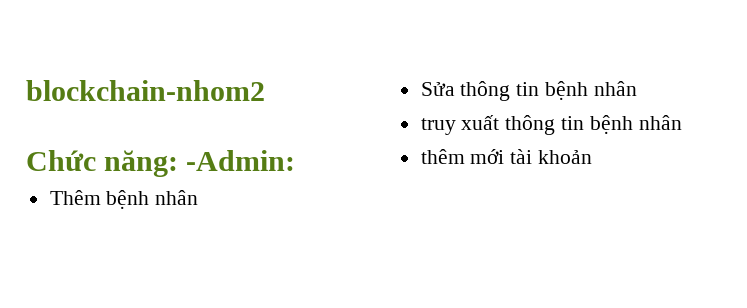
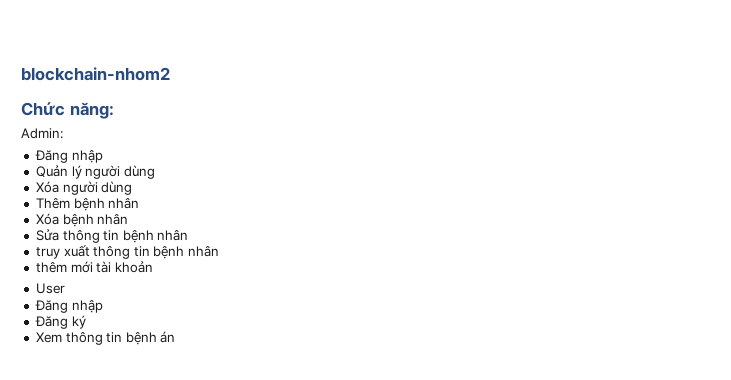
- Chức năng: -Admin:
+ Chức năng:
+ Admin:
+ Đăng nhập
+ Quản lý người dùng
+ Xóa người dùng
+ Xóa bệnh nhân
+ User
+ Đăng nhập
+ Đăng ký
+ Xem thông tin bệnh án

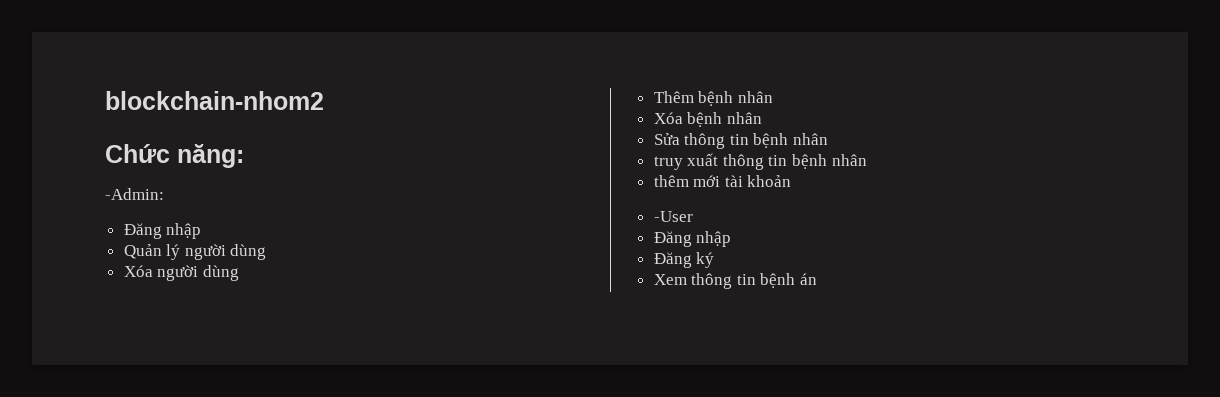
- Admin:
+ -Admin:
- User
+ -User

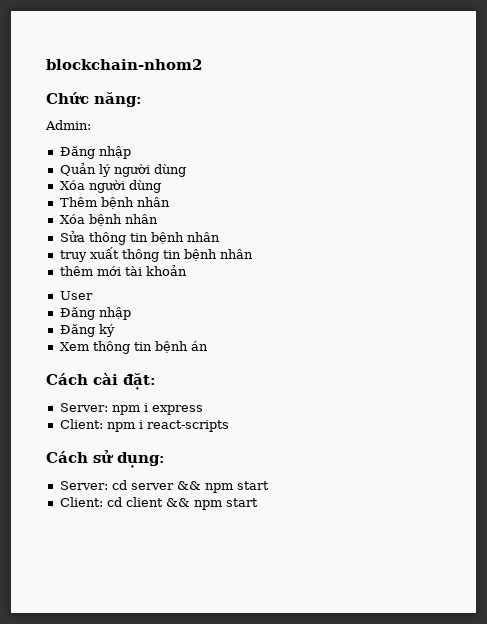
- -Admin:
+ Admin:
- -User
+ User
+ Cách cài đặt:
+ Server: npm i express
+ Client: npm i react-scripts
+ Cách sử dụng:
+ Server: cd server && npm start
+ Client: cd client && npm start

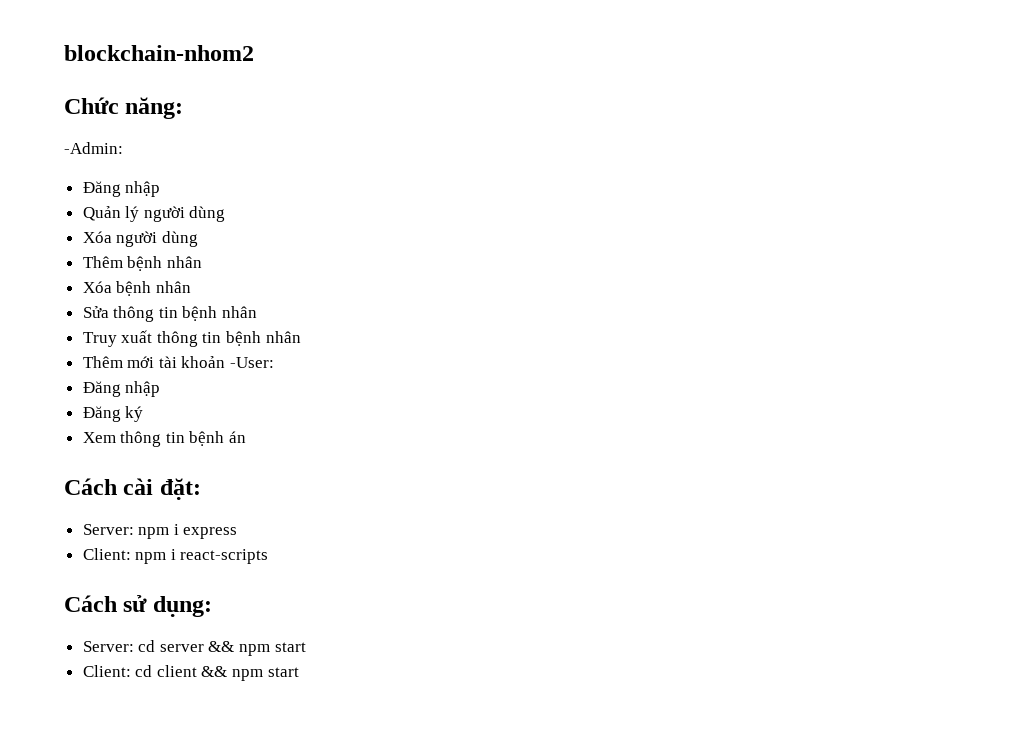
- Admin:
+ -Admin:
- truy xuất thông tin bệnh nhân
+ Truy xuất thông tin bệnh nhân
- thêm mới tài khoản
- User
+ Thêm mới tài khoản -User:

